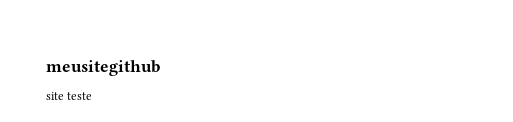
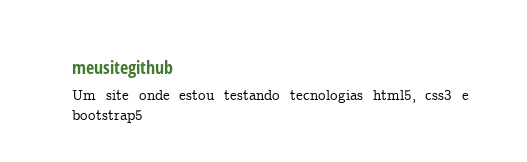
- site teste
+ Um site onde estou testando tecnologias html5, css3 e bootstrap5

